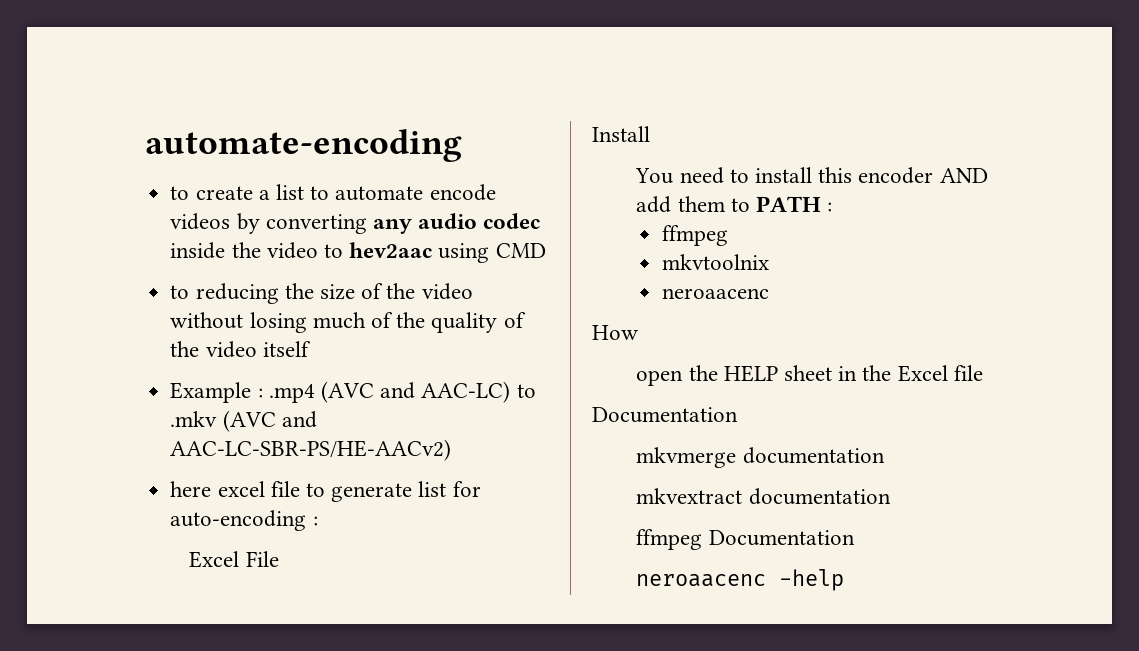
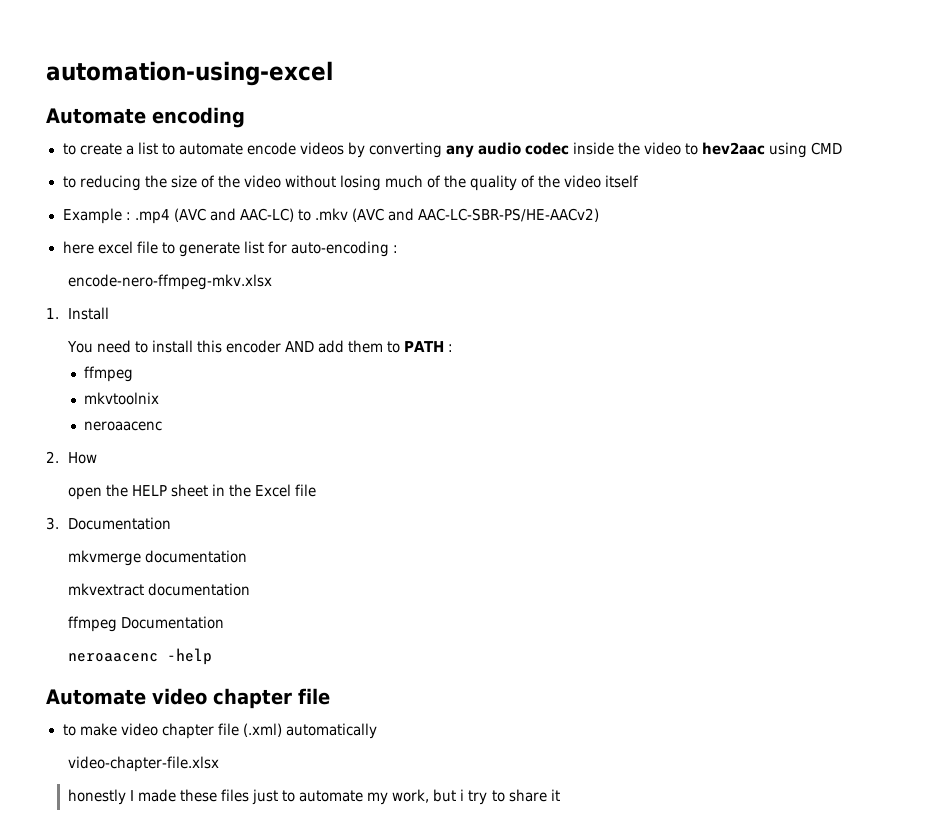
- automate-encoding
+ automation-using-excel
+ Automate encoding
- Excel File
- Install
+ encode-nero-ffmpeg-mkv.xlsx
+ 1. Install
- How
+ 2. How
  open the HELP sheet in the Excel file
- Documentation
+ 3. Documentation
+ Automate video chapter file
+ to make video chapter file (.xml) automatically
+ video-chapter-file.xlsx
+ honestly I made these files just to automate my work, but i try to share it

